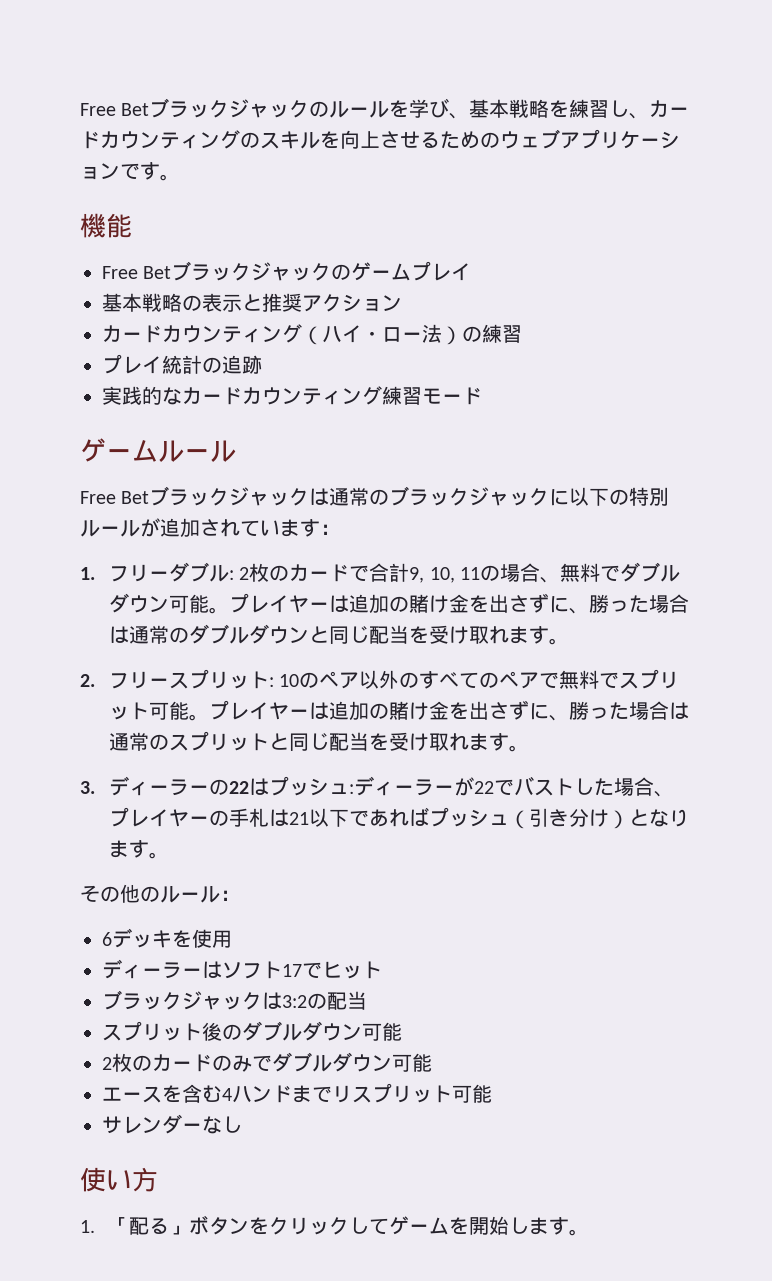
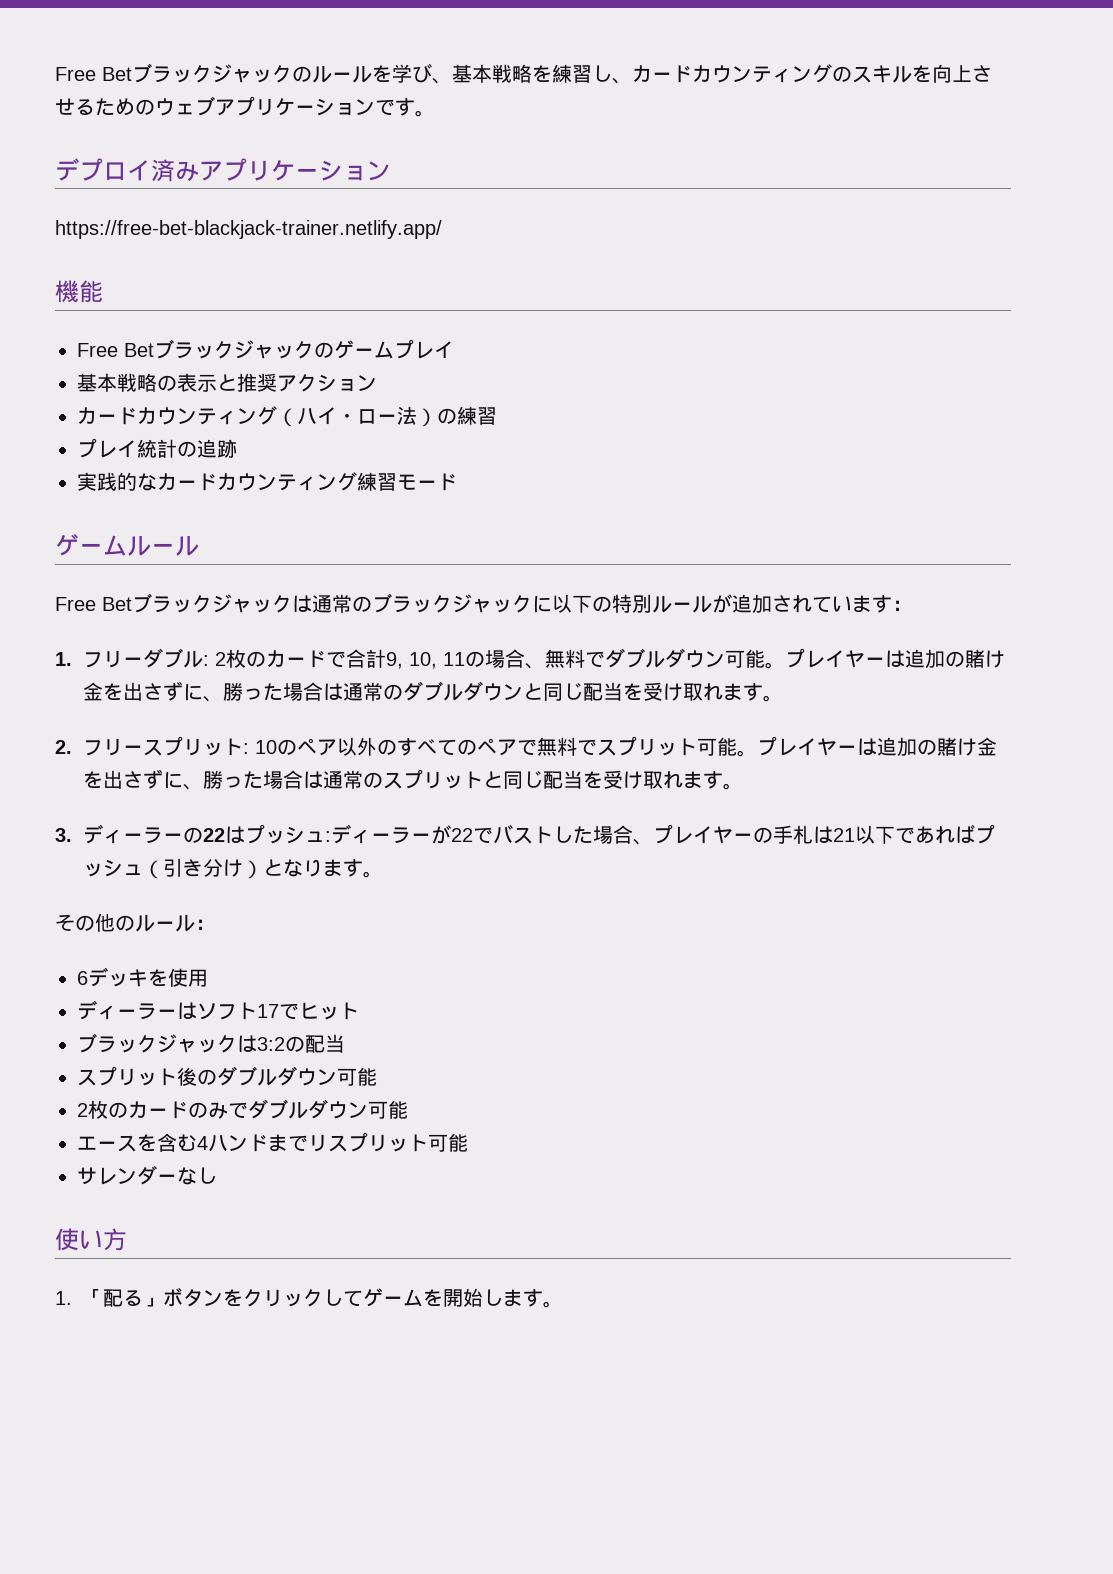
+ デプロイ済みアプリケーション
+ https://free-bet-blackjack-trainer.netlify.app/

